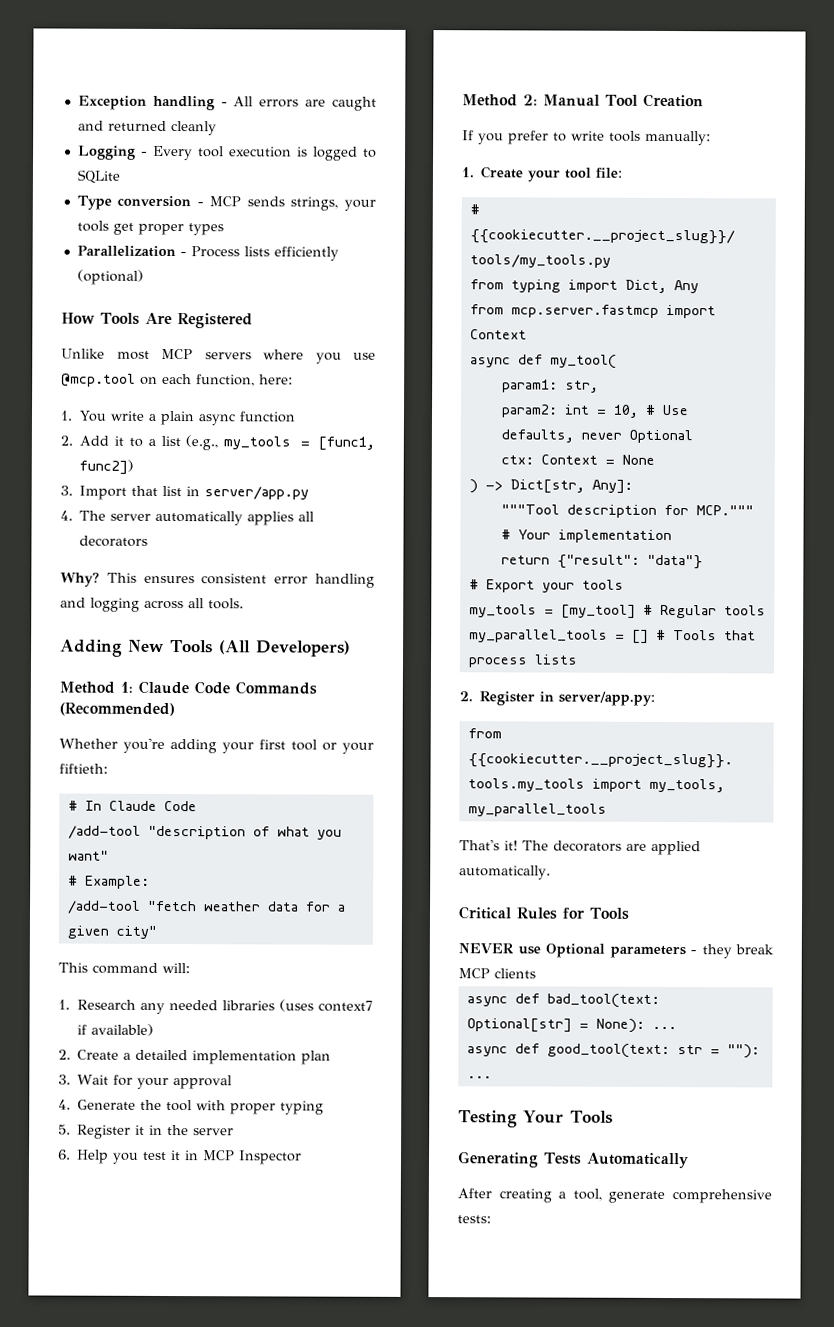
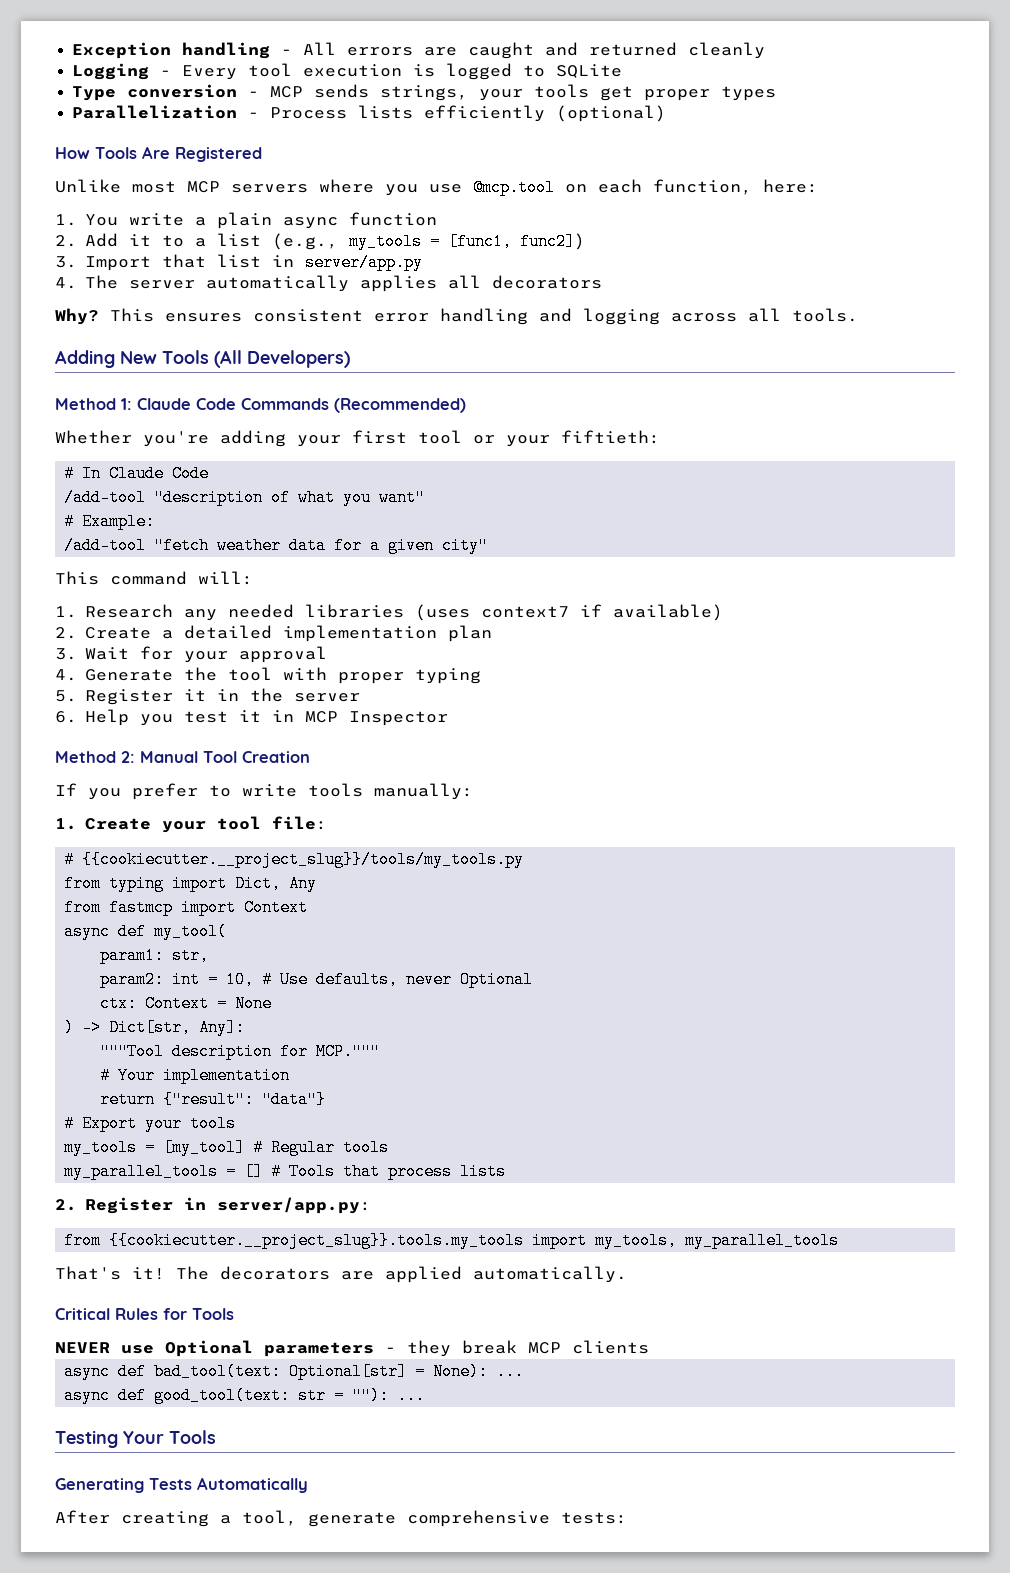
- from mcp.server.fastmcp import Context
+ from fastmcp import Context

